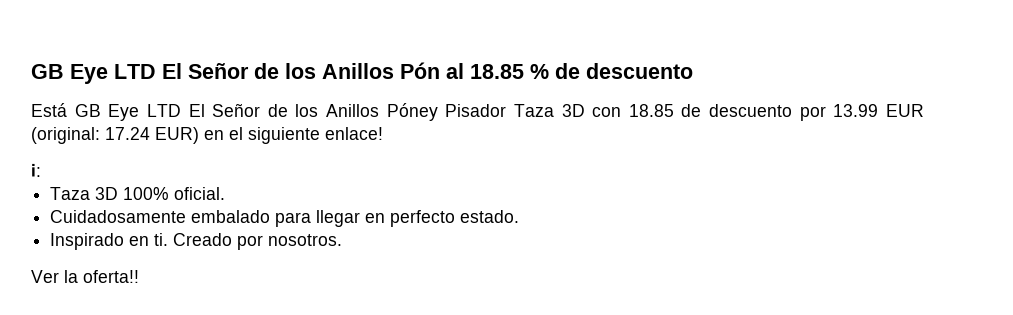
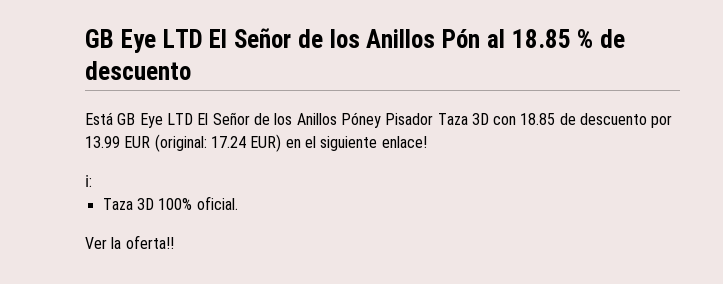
- Cuidadosamente embalado para llegar en perfecto estado.
- Inspirado en ti. Creado por nosotros.

